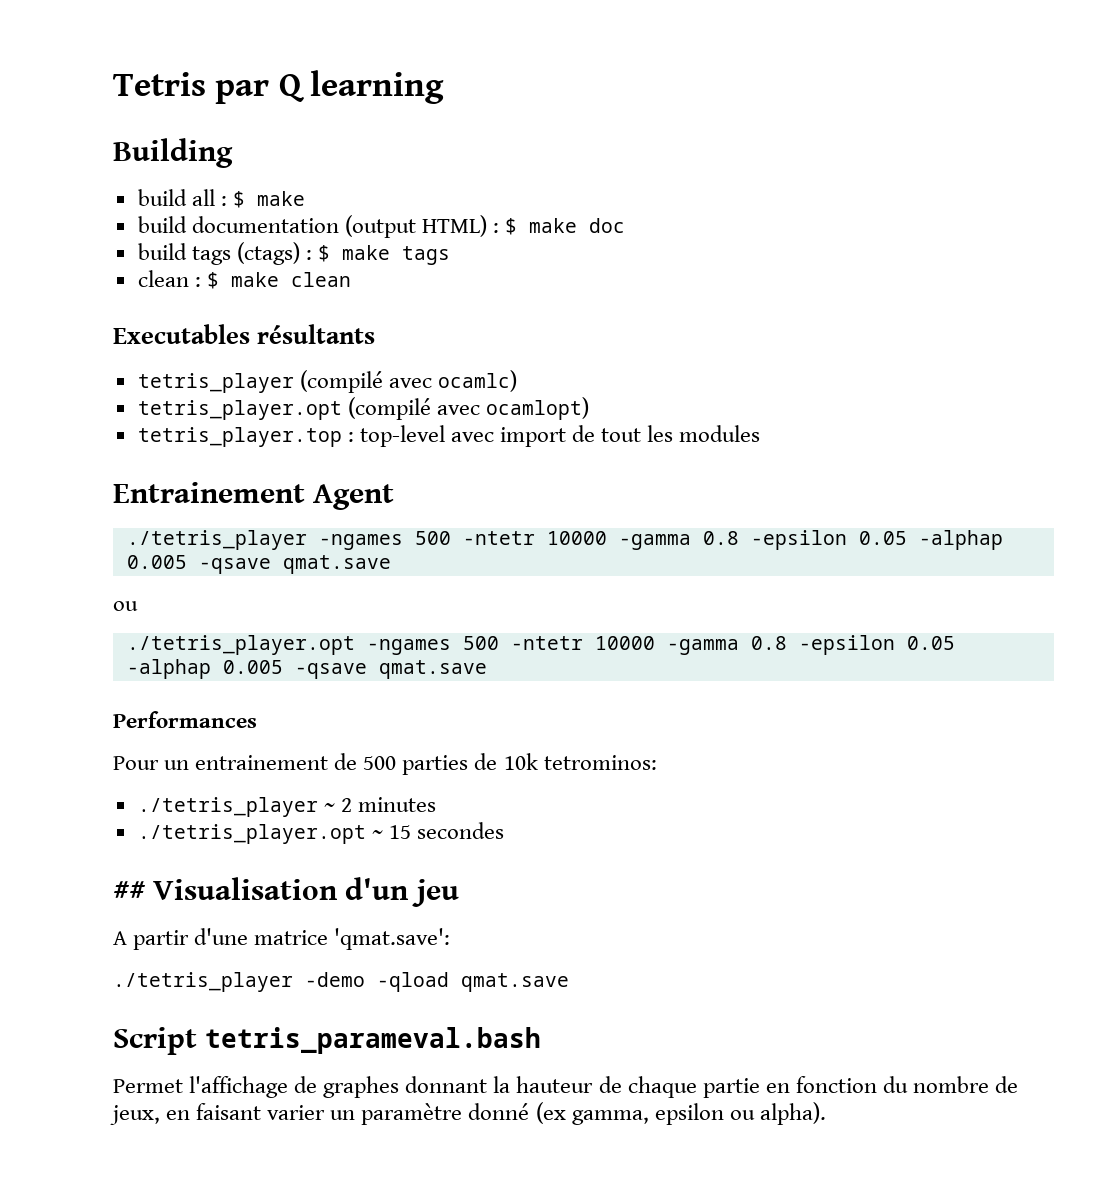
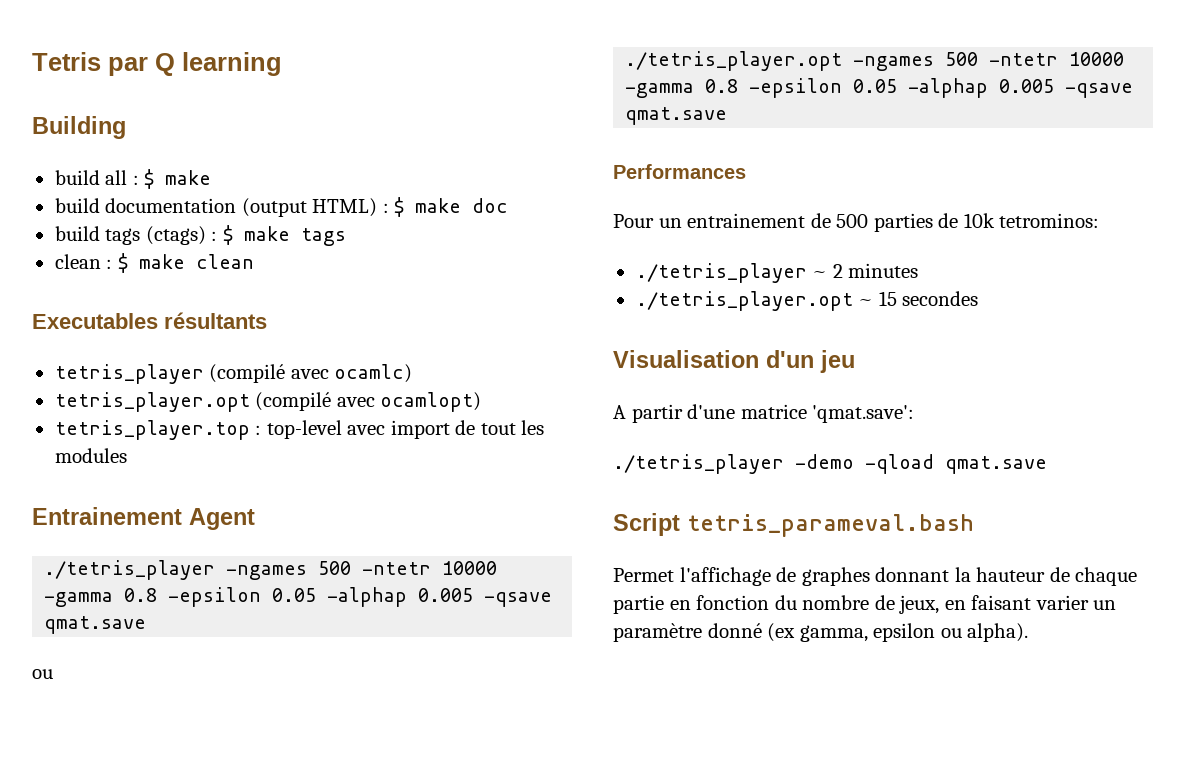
- ## Visualisation d'un jeu
+ Visualisation d'un jeu

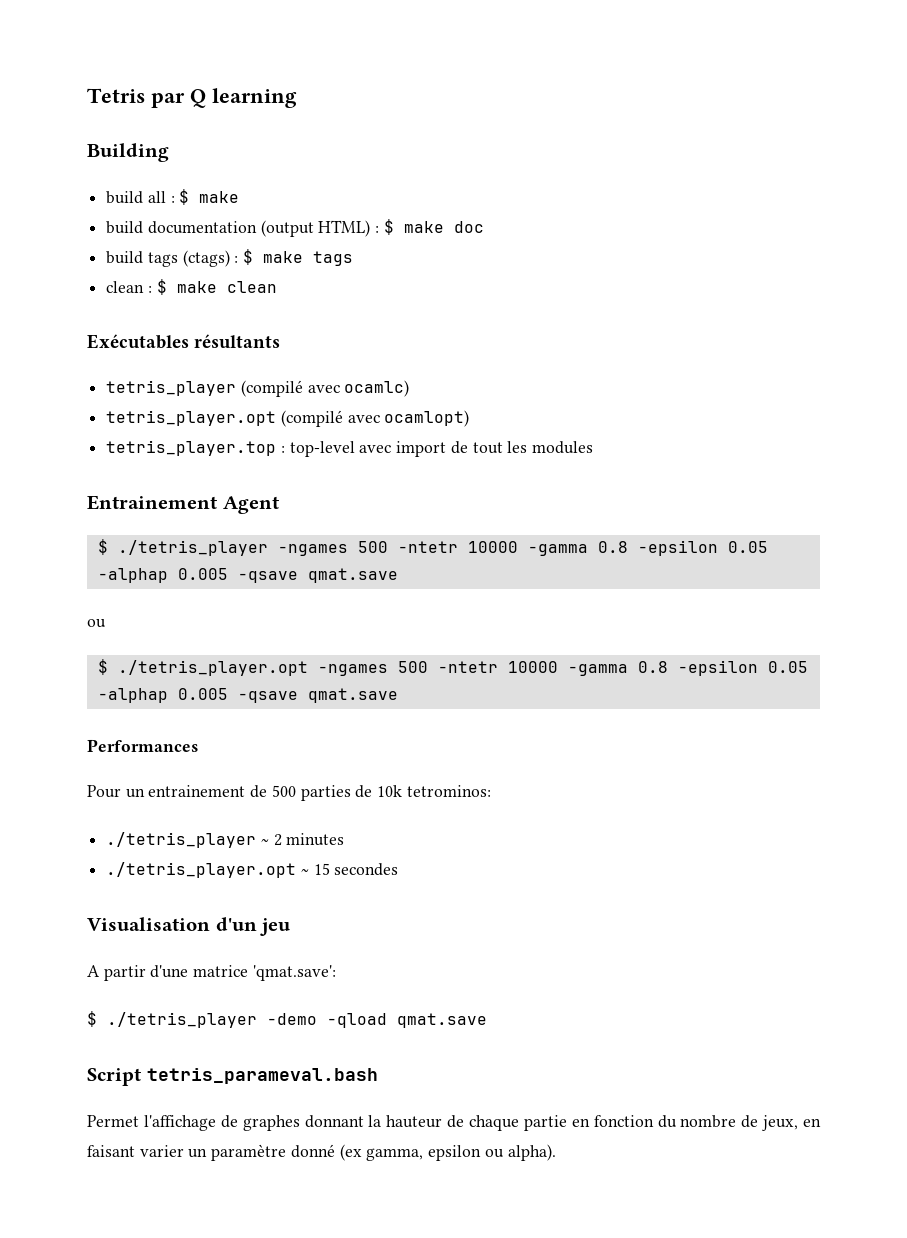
- Executables résultants
+ Exécutables résultants
- ./tetris_player -ngames 500 -ntetr 10000 -gamma 0.8 -epsilon 0.05 -alphap 0.005 -qsave qmat.save
+ $ ./tetris_player -ngames 500 -ntetr 10000 -gamma 0.8 -epsilon 0.05 -alphap 0.005 -qsave qmat.save
- ./tetris_player.opt -ngames 500 -ntetr 10000 -gamma 0.8 -epsilon 0.05 -alphap 0.005 -qsave qmat.save
+ $ ./tetris_player.opt -ngames 500 -ntetr 10000 -gamma 0.8 -epsilon 0.05 -alphap 0.005 -qsave qmat.save
- ./tetris_player -demo -qload qmat.save
+ $ ./tetris_player -demo -qload qmat.save

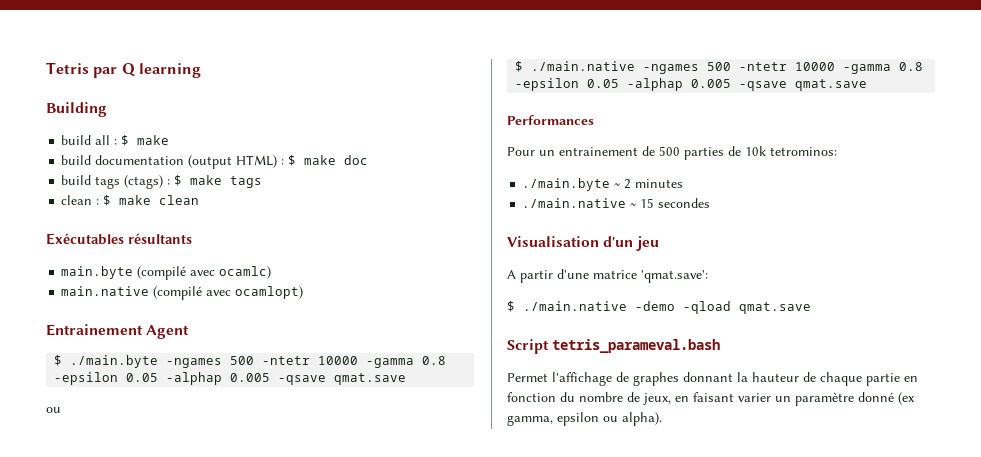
- tetris_player (compilé avec ocamlc)
+ main.byte (compilé avec ocamlc)
- tetris_player.opt (compilé avec ocamlopt)
+ main.native (compilé avec ocamlopt)
- tetris_player.top : top-level avec import de tout les modules
- $ ./tetris_player -ngames 500 -ntetr 10000 -gamma 0.8 -epsilon 0.05 -alphap 0.005 -qsave qmat.save
+ $ ./main.byte -ngames 500 -ntetr 10000 -gamma 0.8 -epsilon 0.05 -alphap 0.005 -qsave qmat.save
- $ ./tetris_player.opt -ngames 500 -ntetr 10000 -gamma 0.8 -epsilon 0.05 -alphap 0.005 -qsave qmat.save
+ $ ./main.native -ngames 500 -ntetr 10000 -gamma 0.8 -epsilon 0.05 -alphap 0.005 -qsave qmat.save
- ./tetris_player ~ 2 minutes
+ ./main.byte ~ 2 minutes
- ./tetris_player.opt ~ 15 secondes
+ ./main.native ~ 15 secondes
- $ ./tetris_player -demo -qload qmat.save
+ $ ./main.native -demo -qload qmat.save

